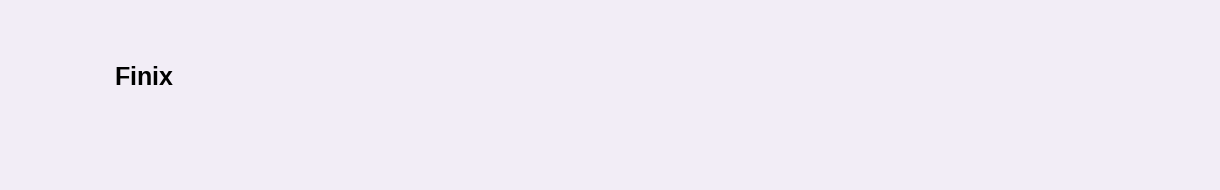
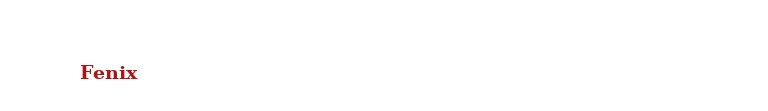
- Finix
+ Fenix

